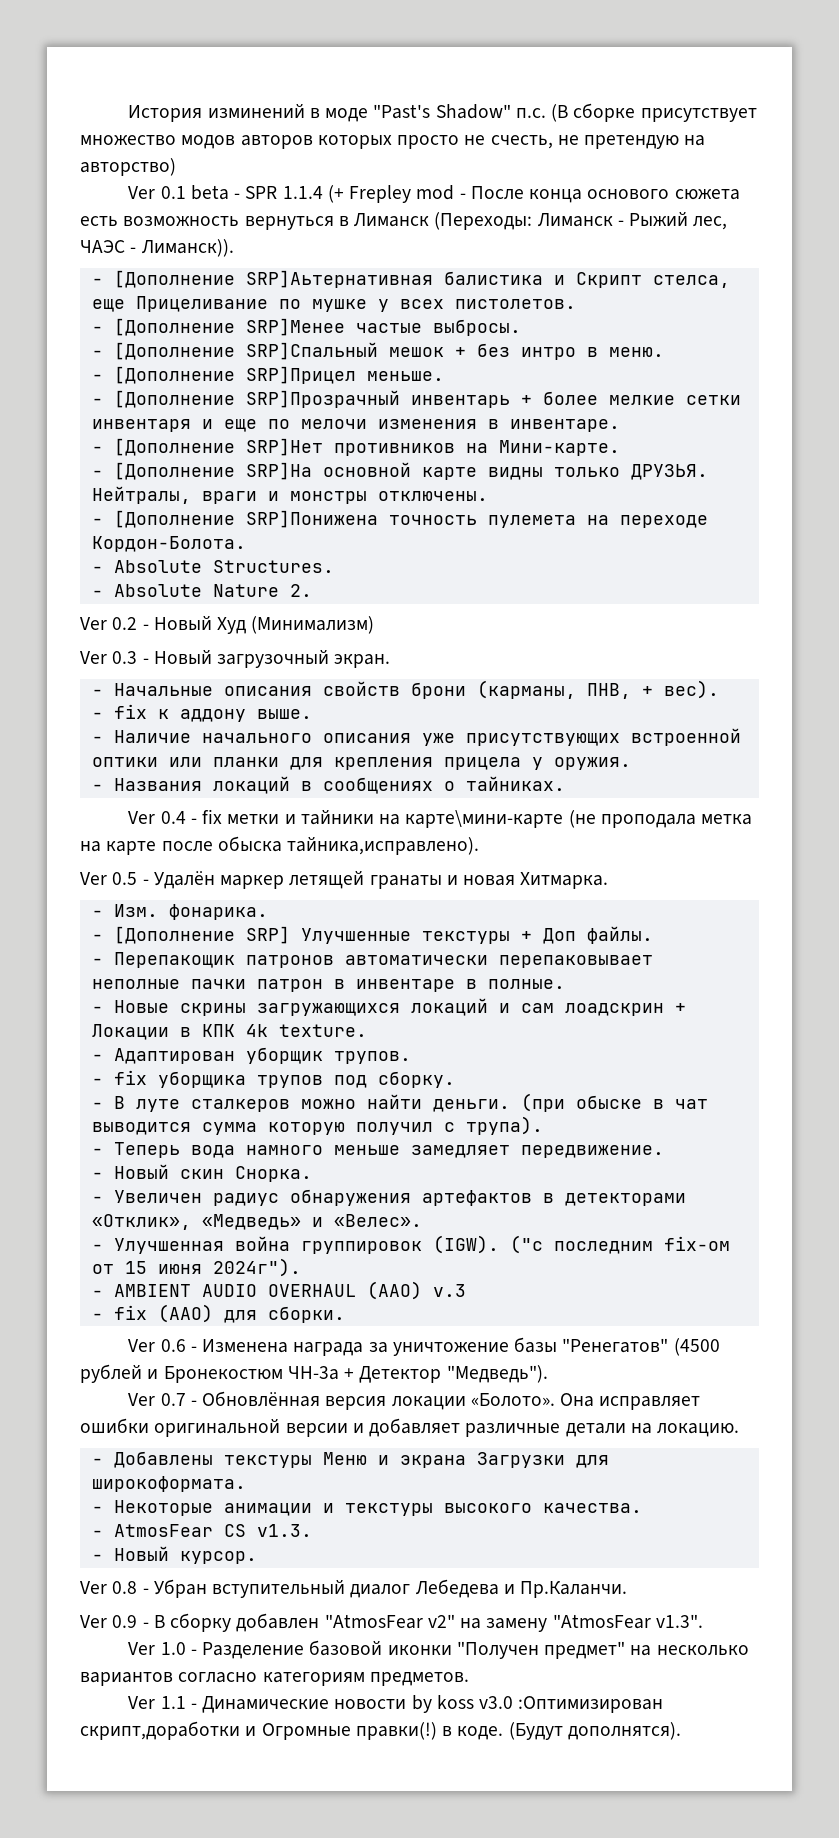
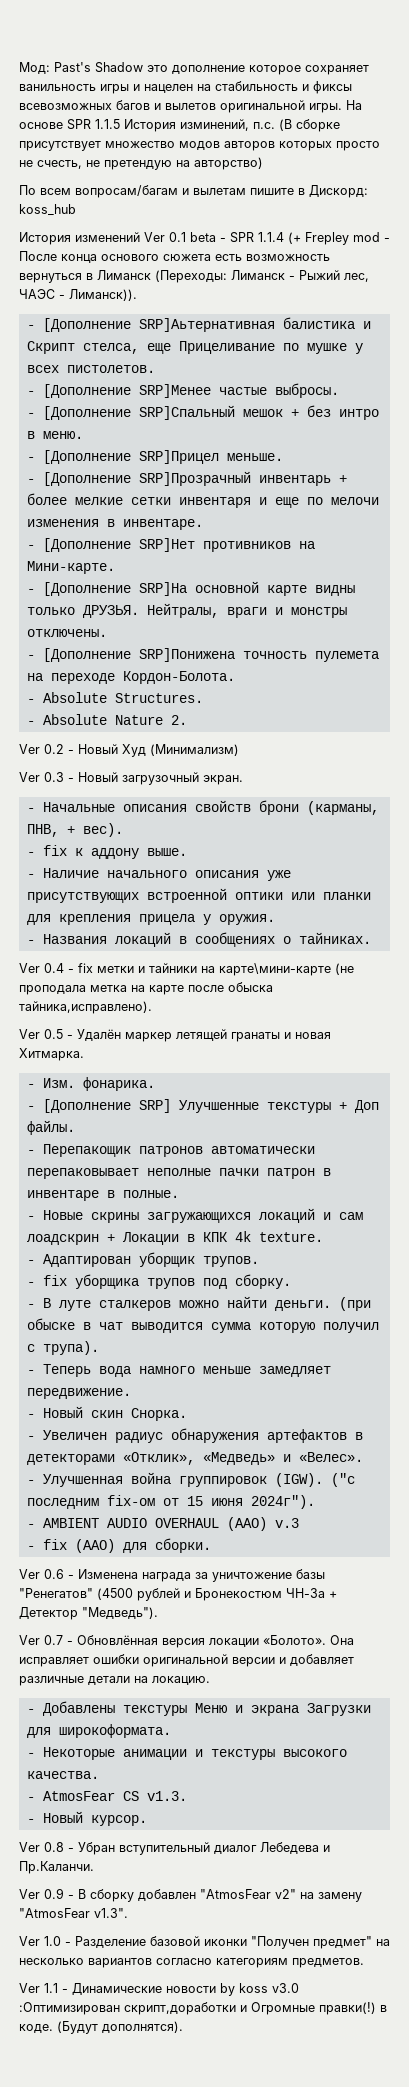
- История изминений в моде "Past's Shadow" п.с. (В сборке присутствует множество модов авторов которых просто не счесть, не претендую на авторство)
+ Мод: Past's Shadow это дополнение которое сохраняет ванильность игры и нацелен на стабильность и фиксы всевозможных багов и вылетов оригинальной игры. На основе SPR 1.1.5 История изминений, п.с. (В сборке присутствует множество модов авторов которых просто не счесть, не претендую на авторство)
- Ver 0.1 beta - SPR 1.1.4 (+ Frepley mod - После конца основого сюжета есть возможность вернуться в Лиманск (Переходы: Лиманск - Рыжий лес, ЧАЭС - Лиманск)).
+ По всем вопросам/багам и вылетам пишите в Дискорд: koss_hub
+ История изменений Ver 0.1 beta - SPR 1.1.4 (+ Frepley mod - После конца основого сюжета есть возможность вернуться в Лиманск (Переходы: Лиманск - Рыжий лес, ЧАЭС - Лиманск)).

